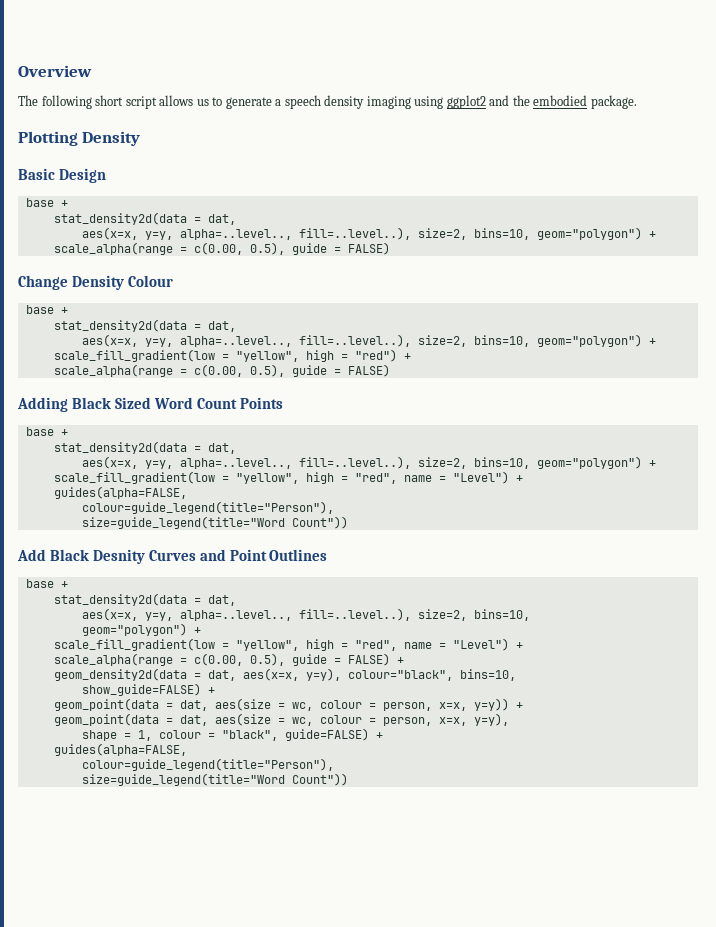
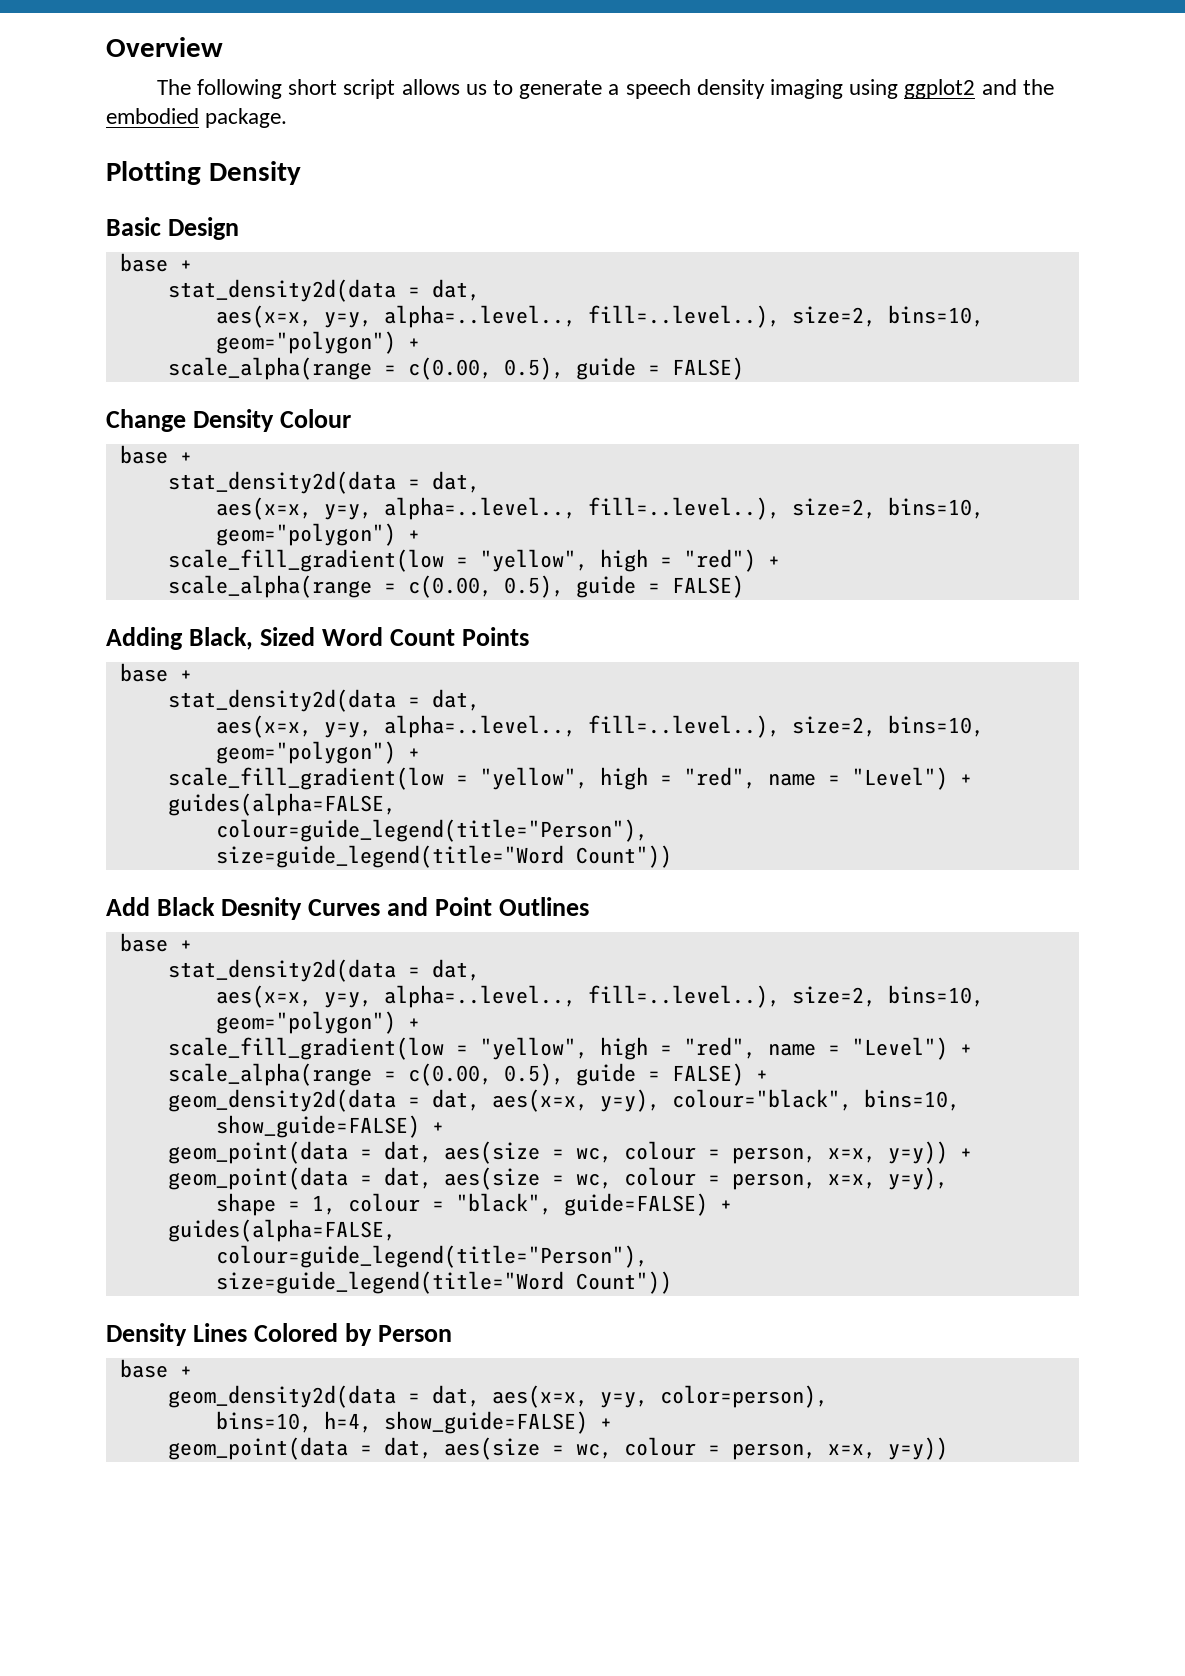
- Adding Black Sized Word Count Points
+ Adding Black, Sized Word Count Points
+ Density Lines Colored by Person
+ base +
+ geom_density2d(data = dat, aes(x=x, y=y, color=person),
+ bins=10, h=4, show_guide=FALSE) +
+ geom_point(data = dat, aes(size = wc, colour = person, x=x, y=y))

